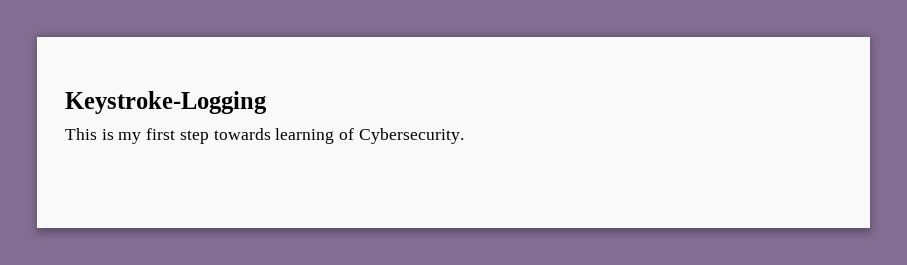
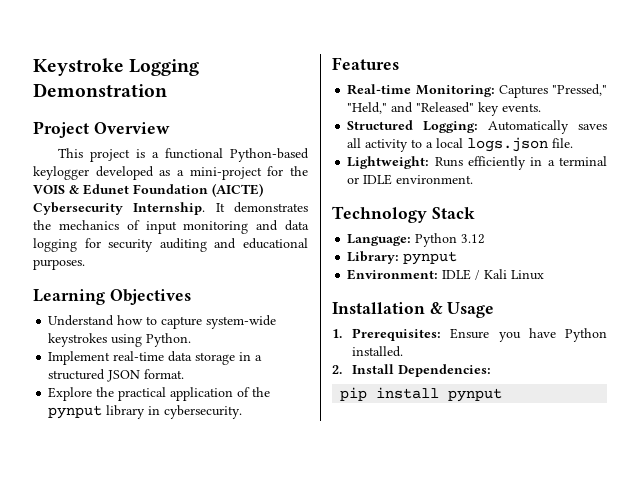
- Keystroke-Logging
- This is my first step towards learning of Cybersecurity.
+ Keystroke Logging Demonstration
+ Project Overview
+ This project is a functional Python-based keylogger developed as a mini-project for the VOIS & Edunet Foundation (AICTE) Cybersecurity Internship. It demonstrates the mechanics of input monitoring and data logging for security auditing and educational purposes.
+ Learning Objectives
+ Understand how to capture system-wide keystrokes using Python.
+ Implement real-time data storage in a structured JSON format.
+ Explore the practical application of the pynput library in cybersecurity.
+ Features
+ Real-time Monitoring: Captures "Pressed," "Held," and "Released" key events.
+ Structured Logging: Automatically saves all activity to a local logs.json file.
+ Lightweight: Runs efficiently in a terminal or IDLE environment.
+ Technology Stack
+ Language: Python 3.12
+ Library: pynput
+ Environment: IDLE / Kali Linux
+ Installation & Usage
+ 1. Prerequisites: Ensure you have Python installed.
+ 2. Install Dependencies:
+ pip install pynput

